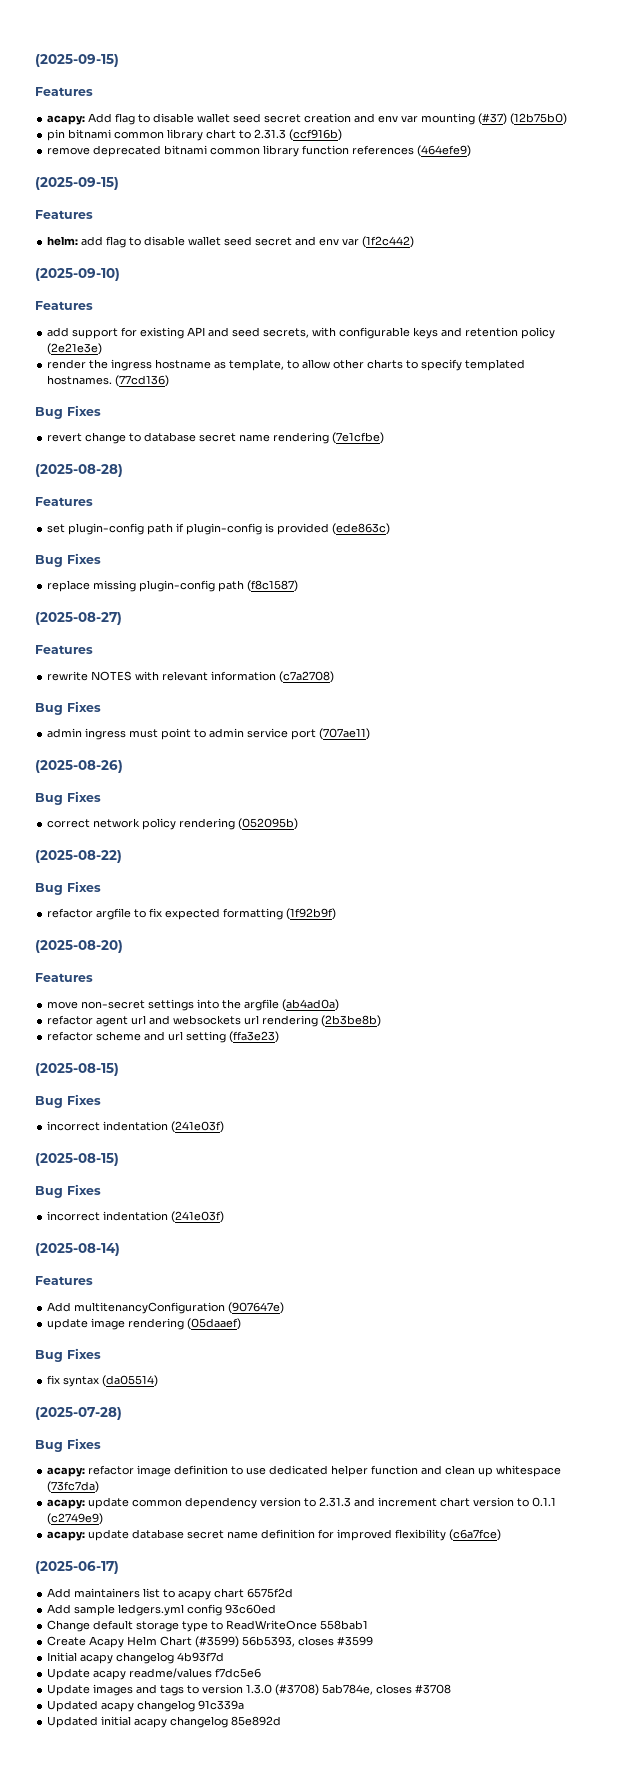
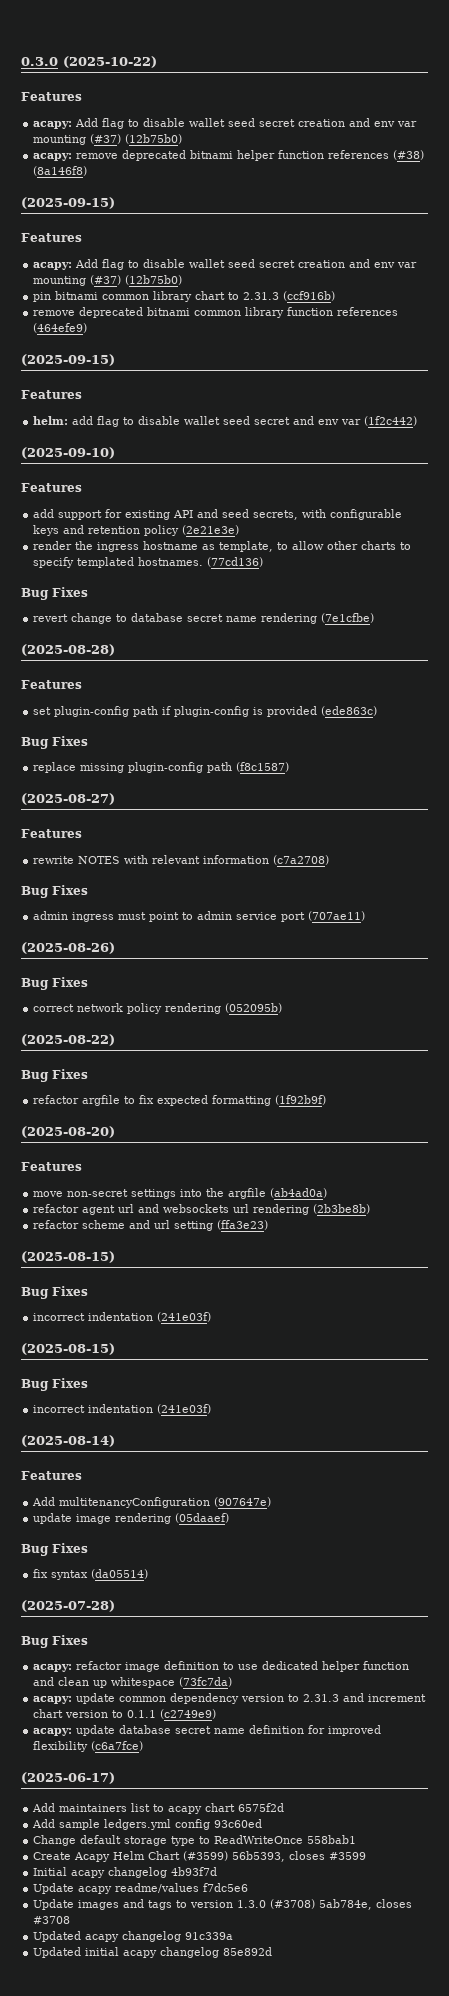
+ 0.3.0 (2025-10-22)
+ Features
+ acapy: Add flag to disable wallet seed secret creation and env var mounting (#37) (12b75b0)
+ acapy: remove deprecated bitnami helper function references (#38) (8a146f8)

